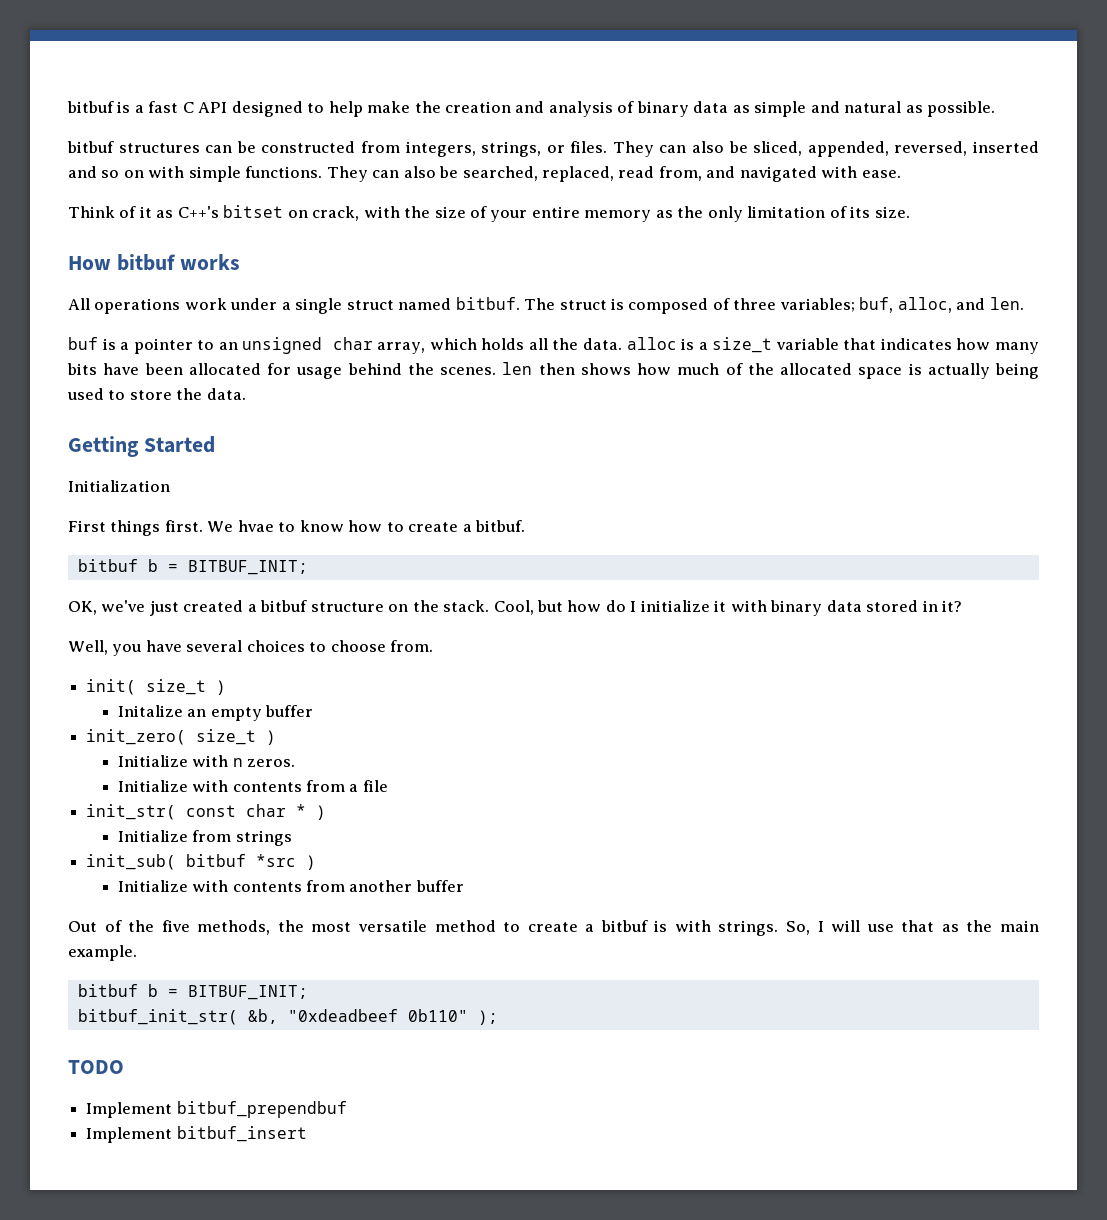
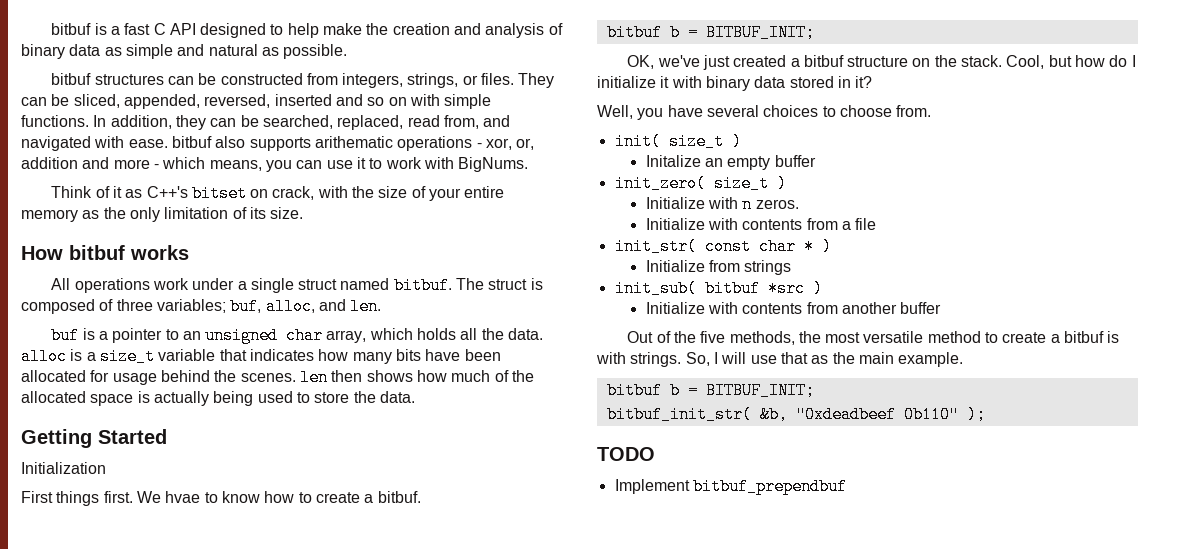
- They can also be sliced, appended, reversed, inserted and so on with simple functions.
+ They can be sliced, appended, reversed, inserted and so on with simple functions.
- They can also be searched, replaced, read from, and navigated with ease.
+ In addition, they can be searched, replaced, read from, and navigated with ease. bitbuf also supports arithematic operations - xor, or, addition and more - which means, you can use it to work with BigNums.
- Implement bitbuf_insert

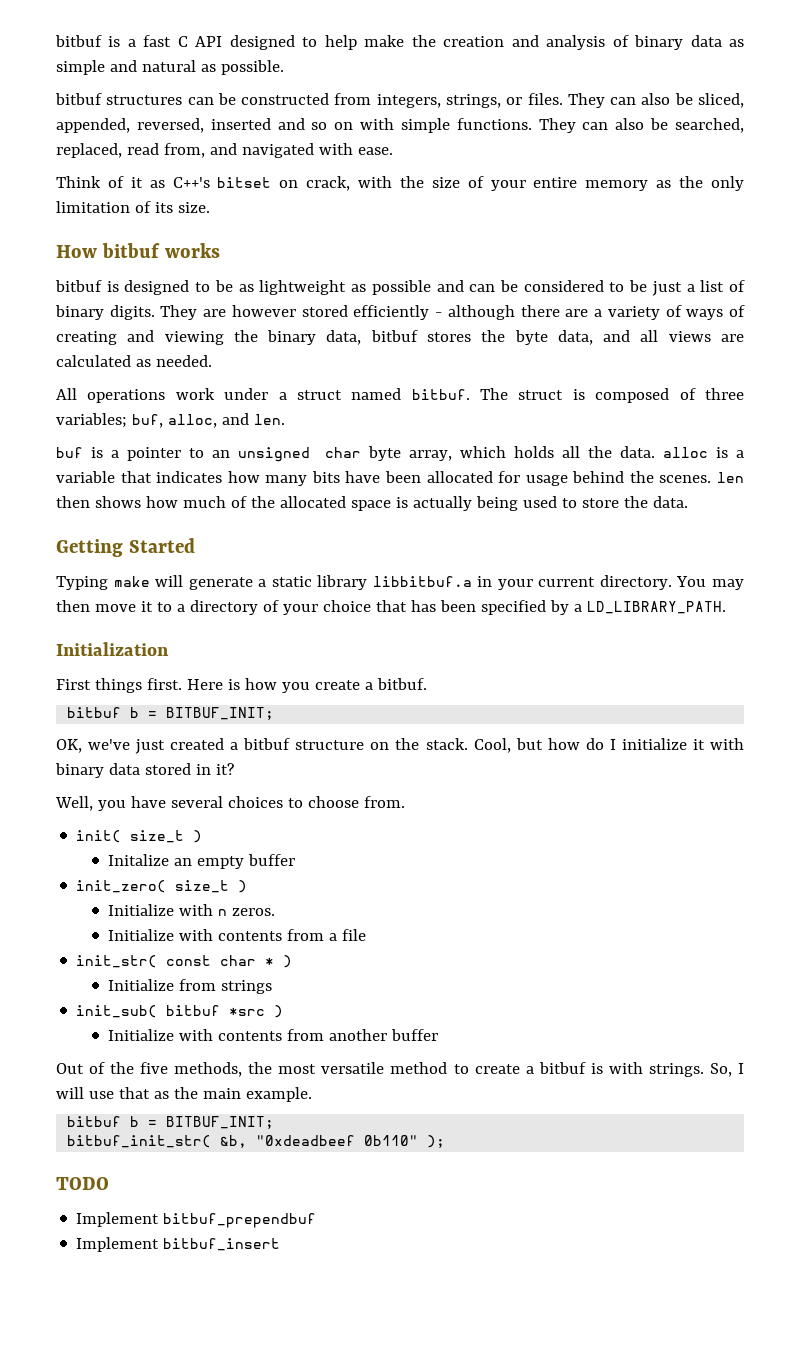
- They can be sliced, appended, reversed, inserted and so on with simple functions.
+ They can also be sliced, appended, reversed, inserted and so on with simple functions.
- In addition, they can be searched, replaced, read from, and navigated with ease. bitbuf also supports arithematic operations - xor, or, addition and more - which means, you can use it to work with BigNums.
+ They can also be searched, replaced, read from, and navigated with ease.
+ bitbuf is designed to be as lightweight as possible and can be considered to be just a list of binary digits. They are however stored efficiently - although there are a variety of ways of creating and viewing the binary data, bitbuf stores the byte data, and all views are calculated as needed.
- All operations work under a single struct named bitbuf.
+ All operations work under a struct named bitbuf.
- buf is a pointer to an unsigned char array, which holds all the data. alloc is a size_t variable that indicates how many bits have been allocated for usage behind the scenes. len then shows how much of the allocated space is actually being used to store the data.
+ buf is a pointer to an unsigned char byte array, which holds all the data. alloc is a variable that indicates how many bits have been allocated for usage behind the scenes. len then shows how much of the allocated space is actually being used to store the data.
+ Typing make will generate a static library libbitbuf.a in your current directory. You may then move it to a directory of your choice that has been specified by a LD_LIBRARY_PATH.
  Initialization
- First things first. We hvae to know how to create a bitbuf.
+ First things first. Here is how you create a bitbuf.
+ Implement bitbuf_insert

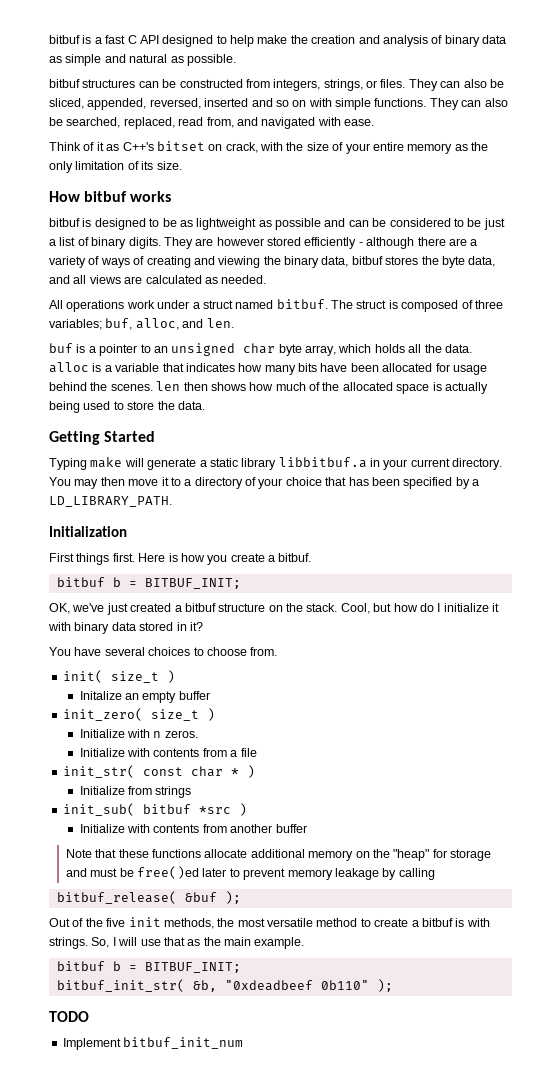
- Well, you have several choices to choose from.
+ You have several choices to choose from.
+ Note that these functions allocate additional memory on the "heap" for storage and must be free()ed later to prevent memory leakage by calling
+ bitbuf_release( &buf );
- Out of the five methods, the most versatile method to create a bitbuf is with strings.
+ Out of the five init methods, the most versatile method to create a bitbuf is with strings.
- Implement bitbuf_prependbuf
- Implement bitbuf_insert
+ Implement bitbuf_init_num

